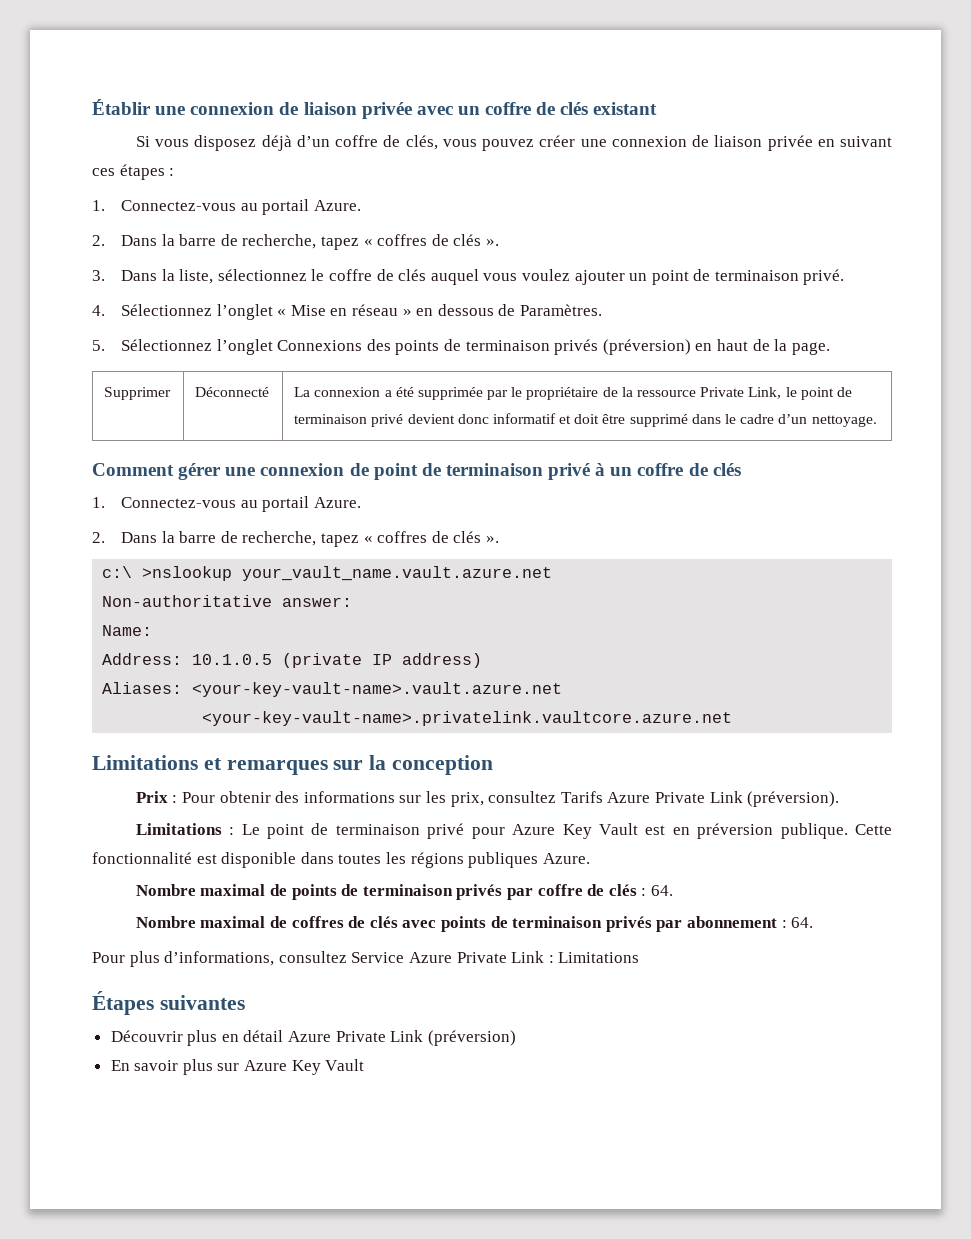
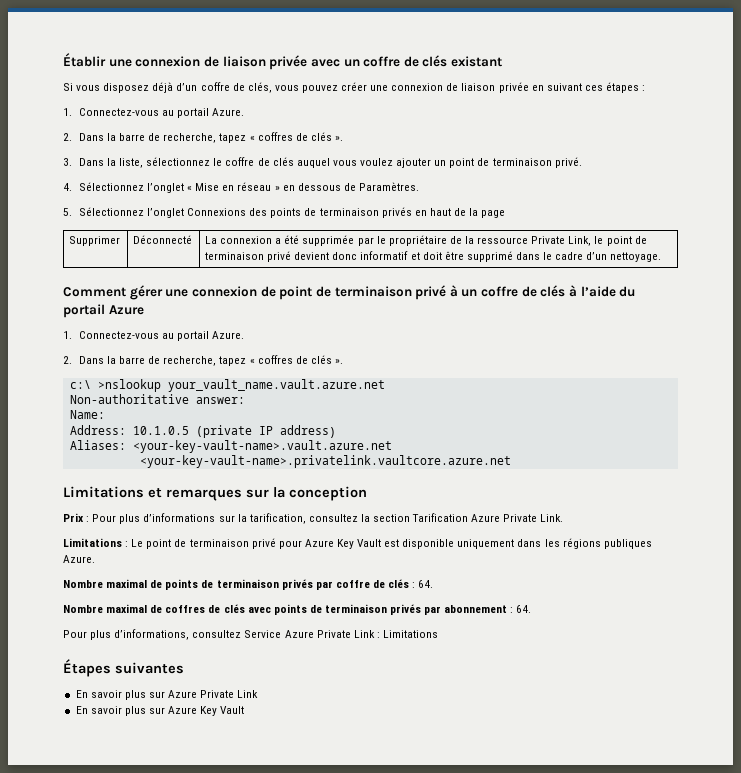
- 5. Sélectionnez l’onglet Connexions des points de terminaison privés (préversion) en haut de la page.
+ 5. Sélectionnez l’onglet Connexions des points de terminaison privés en haut de la page
- Comment gérer une connexion de point de terminaison privé à un coffre de clés
+ Comment gérer une connexion de point de terminaison privé à un coffre de clés à l’aide du portail Azure
- Prix : Pour obtenir des informations sur les prix, consultez Tarifs Azure Private Link (préversion).
+ Prix : Pour plus d’informations sur la tarification, consultez la section Tarification Azure Private Link.
- Limitations : Le point de terminaison privé pour Azure Key Vault est en préversion publique. Cette fonctionnalité est disponible dans toutes les régions publiques Azure.
+ Limitations : Le point de terminaison privé pour Azure Key Vault est disponible uniquement dans les régions publiques Azure.
- Découvrir plus en détail Azure Private Link (préversion)
+ En savoir plus sur Azure Private Link

